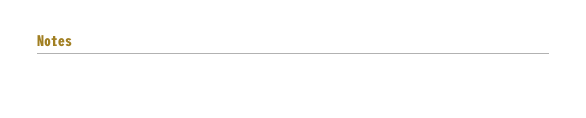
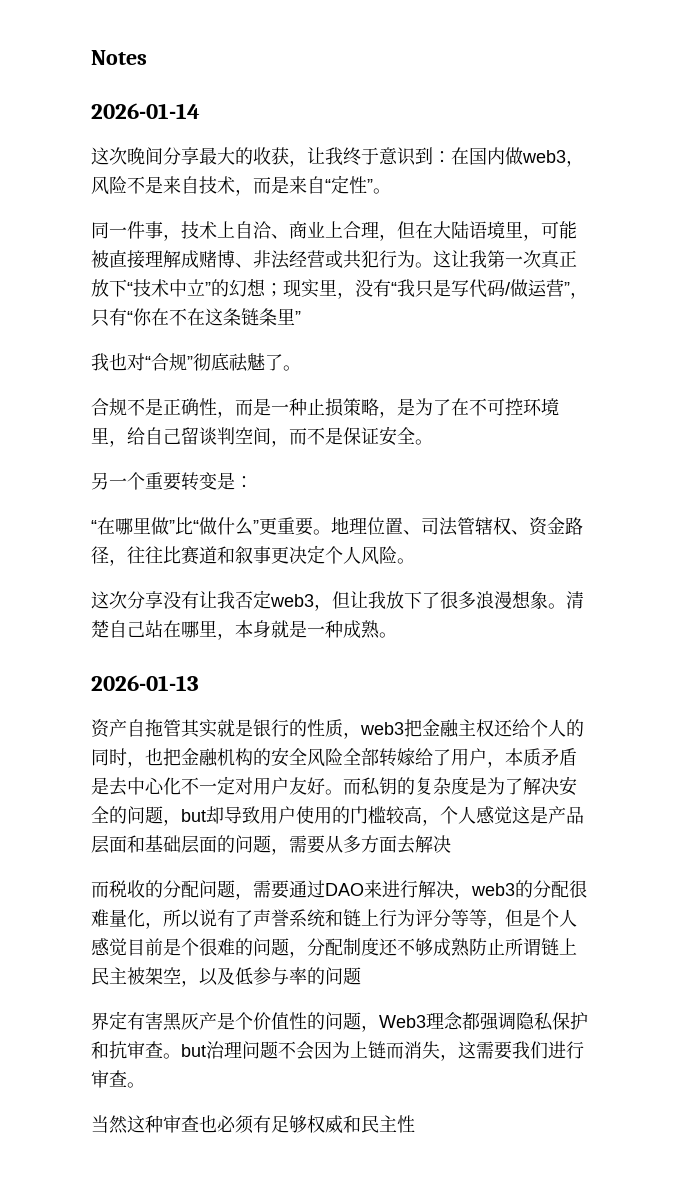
+ 2026-01-14
+ 这次晚间分享最大的收获，让我终于意识到：在国内做web3，风险不是来自技术，而是来自“定性”。
+ 同一件事，技术上自洽、商业上合理，但在大陆语境里，可能被直接理解成赌博、非法经营或共犯行为。这让我第一次真正放下“技术中立”的幻想；现实里，没有“我只是写代码/做运营”，只有“你在不在这条链条里”
+ 我也对“合规”彻底祛魅了。
+ 合规不是正确性，而是一种止损策略，是为了在不可控环境里，给自己留谈判空间，而不是保证安全。
+ 另一个重要转变是：
+ “在哪里做”比“做什么”更重要。地理位置、司法管辖权、资金路径，往往比赛道和叙事更决定个人风险。
+ 这次分享没有让我否定web3，但让我放下了很多浪漫想象。清楚自己站在哪里，本身就是一种成熟。
+ 2026-01-13
+ 资产自拖管其实就是银行的性质，web3把金融主权还给个人的同时，也把金融机构的安全风险全部转嫁给了用户，本质矛盾是去中心化不一定对用户友好。而私钥的复杂度是为了解决安全的问题，but却导致用户使用的门槛较高，个人感觉这是产品层面和基础层面的问题，需要从多方面去解决
+ 而税收的分配问题，需要通过DAO来进行解决，web3的分配很难量化，所以说有了声誉系统和链上行为评分等等，但是个人感觉目前是个很难的问题，分配制度还不够成熟防止所谓链上民主被架空，以及低参与率的问题
+ 界定有害黑灰产是个价值性的问题，Web3理念都强调隐私保护和抗审查。but治理问题不会因为上链而消失，这需要我们进行审查。
+ 当然这种审查也必须有足够权威和民主性

